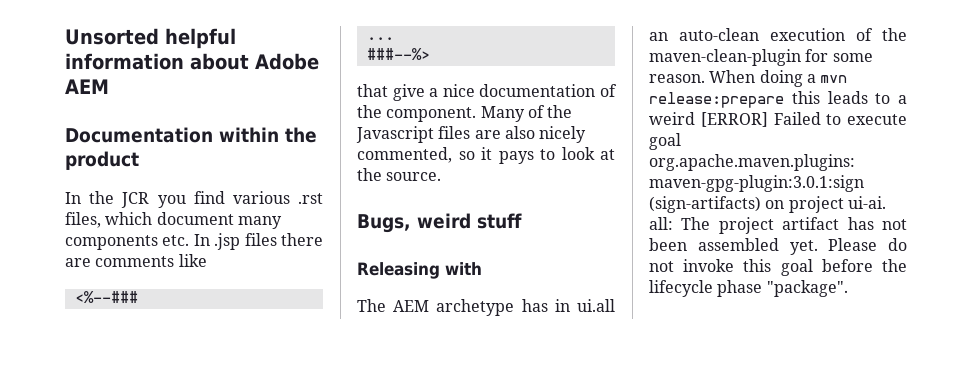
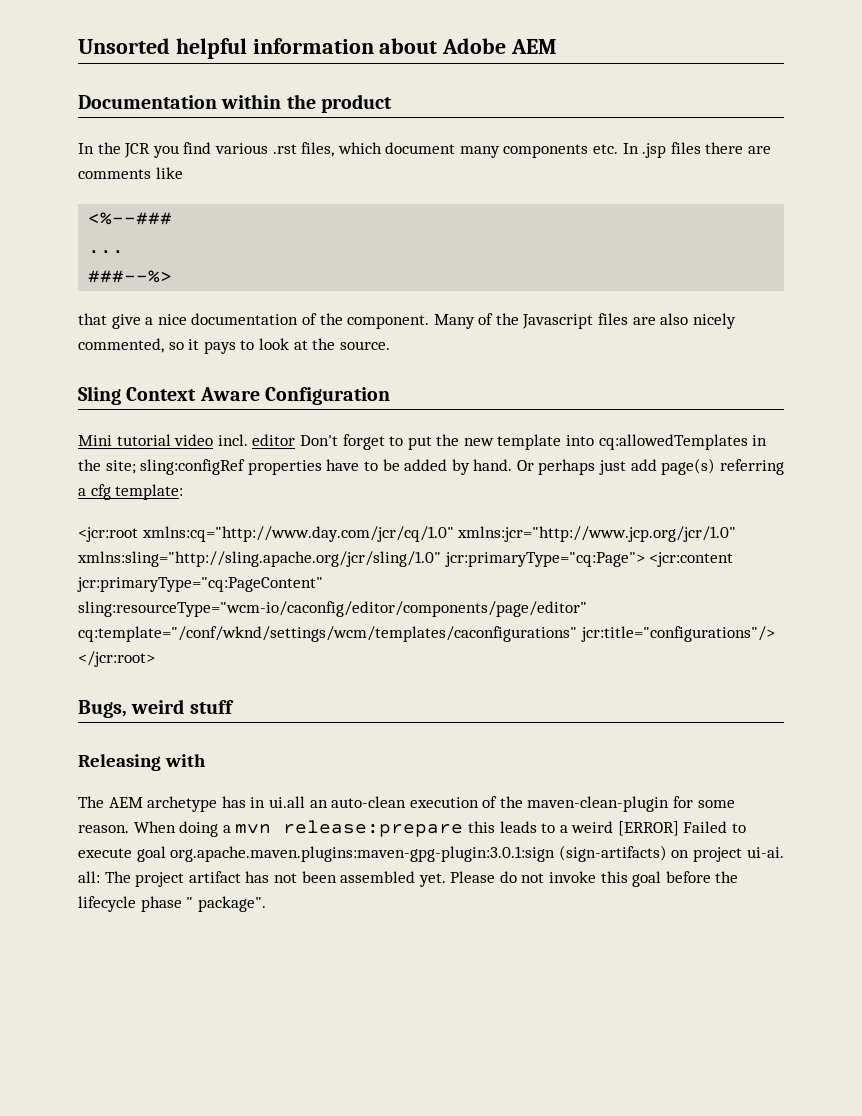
+ Sling Context Aware Configuration
+ Mini tutorial video incl. editor Don't forget to put the new template into cq:allowedTemplates in the site; sling:configRef properties have to be added by hand. Or perhaps just add page(s) referring a cfg template:
+ <jcr:root xmlns:cq="http://www.day.com/jcr/cq/1.0" xmlns:jcr="http://www.jcp.org/jcr/1.0" xmlns:sling="http://sling.apache.org/jcr/sling/1.0" jcr:primaryType="cq:Page"> <jcr:content jcr:primaryType="cq:PageContent" sling:resourceType="wcm-io/caconfig/editor/components/page/editor" cq:template="/conf/wknd/settings/wcm/templates/caconfigurations" jcr:title="configurations"/> </jcr:root>
- Please do not invoke this goal before the lifecycle phase "package".
+ Please do not invoke this goal before the lifecycle phase " package".

